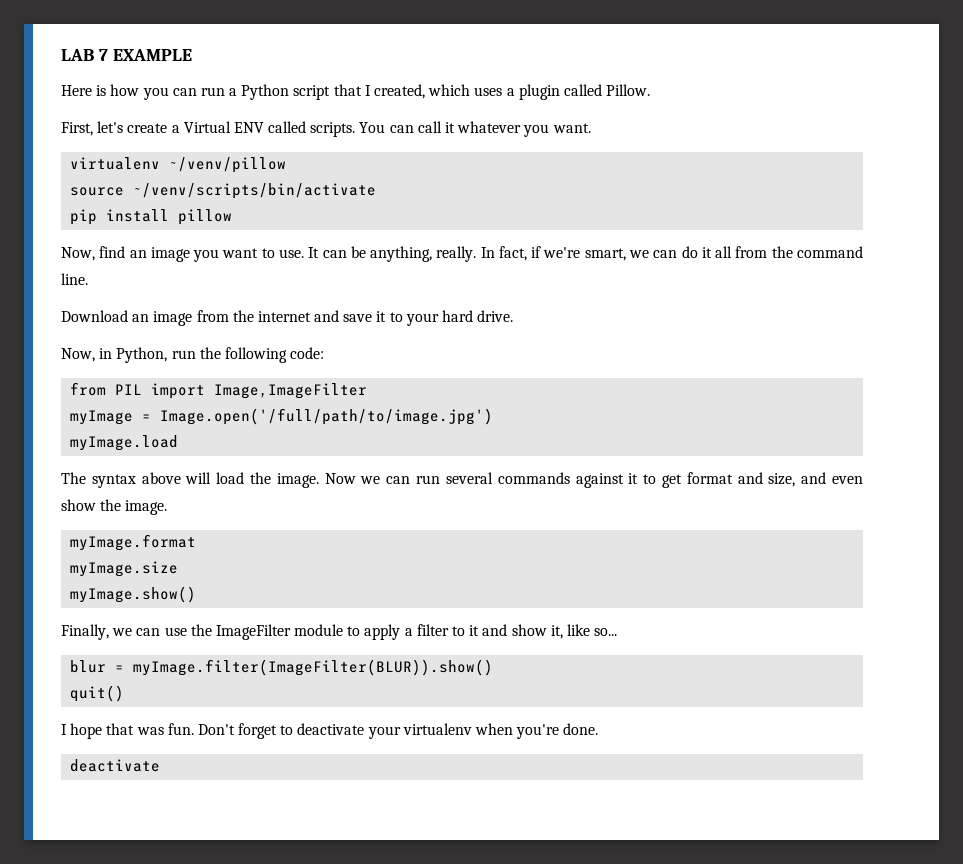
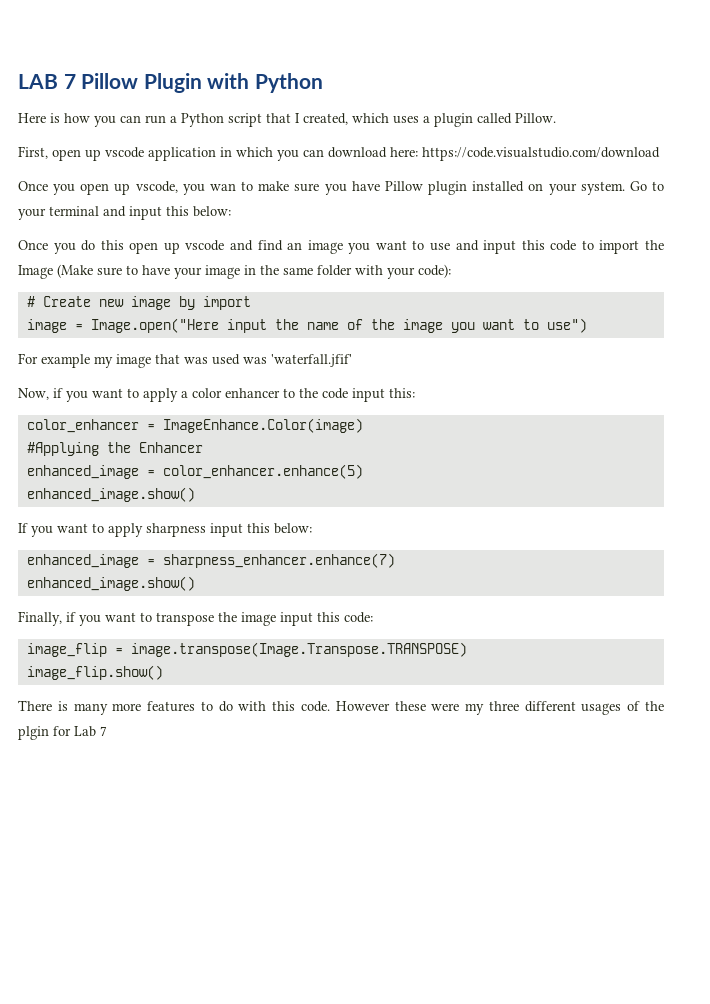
- LAB 7 EXAMPLE
+ LAB 7 Pillow Plugin with Python
- First, let's create a Virtual ENV called scripts. You can call it whatever you want.
- virtualenv ~/venv/pillow
- source ~/venv/scripts/bin/activate
- pip install pillow
- Now, find an image you want to use. It can be anything, really. In fact, if we're smart, we can do it all from the command line.
- Download an image from the internet and save it to your hard drive.
- Now, in Python, run the following code:
- from PIL import Image,ImageFilter
- myImage = Image.open('/full/path/to/image.jpg')
- myImage.load
- The syntax above will load the image. Now we can run several commands against it to get format and size, and even show the image.
- myImage.format
- myImage.size
- myImage.show()
- Finally, we can use the ImageFilter module to apply a filter to it and show it, like so...
- blur = myImage.filter(ImageFilter(BLUR)).show()
- quit()
- I hope that was fun. Don't forget to deactivate your virtualenv when you're done.
- deactivate
+ First, open up vscode application in which you can download here: https://code.visualstudio.com/download
+ Once you open up vscode, you wan to make sure you have Pillow plugin installed on your system. Go to your terminal and input this below:
+ Once you do this open up vscode and find an image you want to use and input this code to import the Image (Make sure to have your image in the same folder with your code):
+ # Create new image by import
+ image = Image.open("Here input the name of the image you want to use")
+ For example my image that was used was 'waterfall.jfif'
+ Now, if you want to apply a color enhancer to the code input this:
+ color_enhancer = ImageEnhance.Color(image)
+ #Applying the Enhancer
+ enhanced_image = color_enhancer.enhance(5)
+ enhanced_image.show()
+ If you want to apply sharpness input this below:
+ enhanced_image = sharpness_enhancer.enhance(7)
+ enhanced_image.show()
+ Finally, if you want to transpose the image input this code:
+ image_flip = image.transpose(Image.Transpose.TRANSPOSE)
+ image_flip.show()
+ There is many more features to do with this code. However these were my three different usages of the plgin for Lab 7

